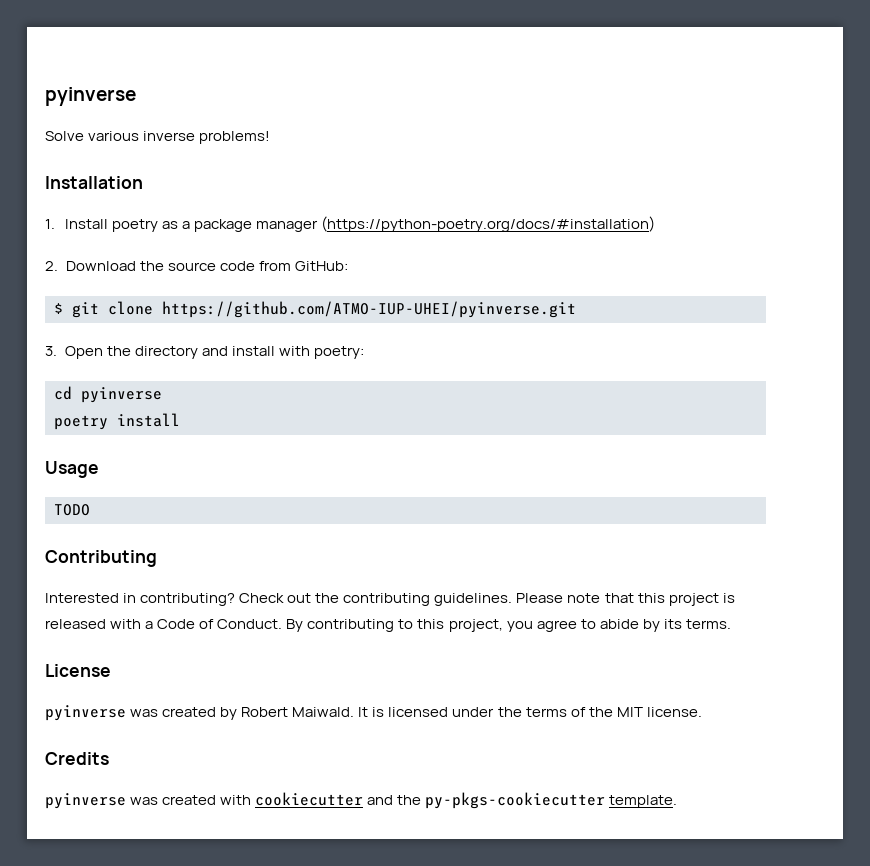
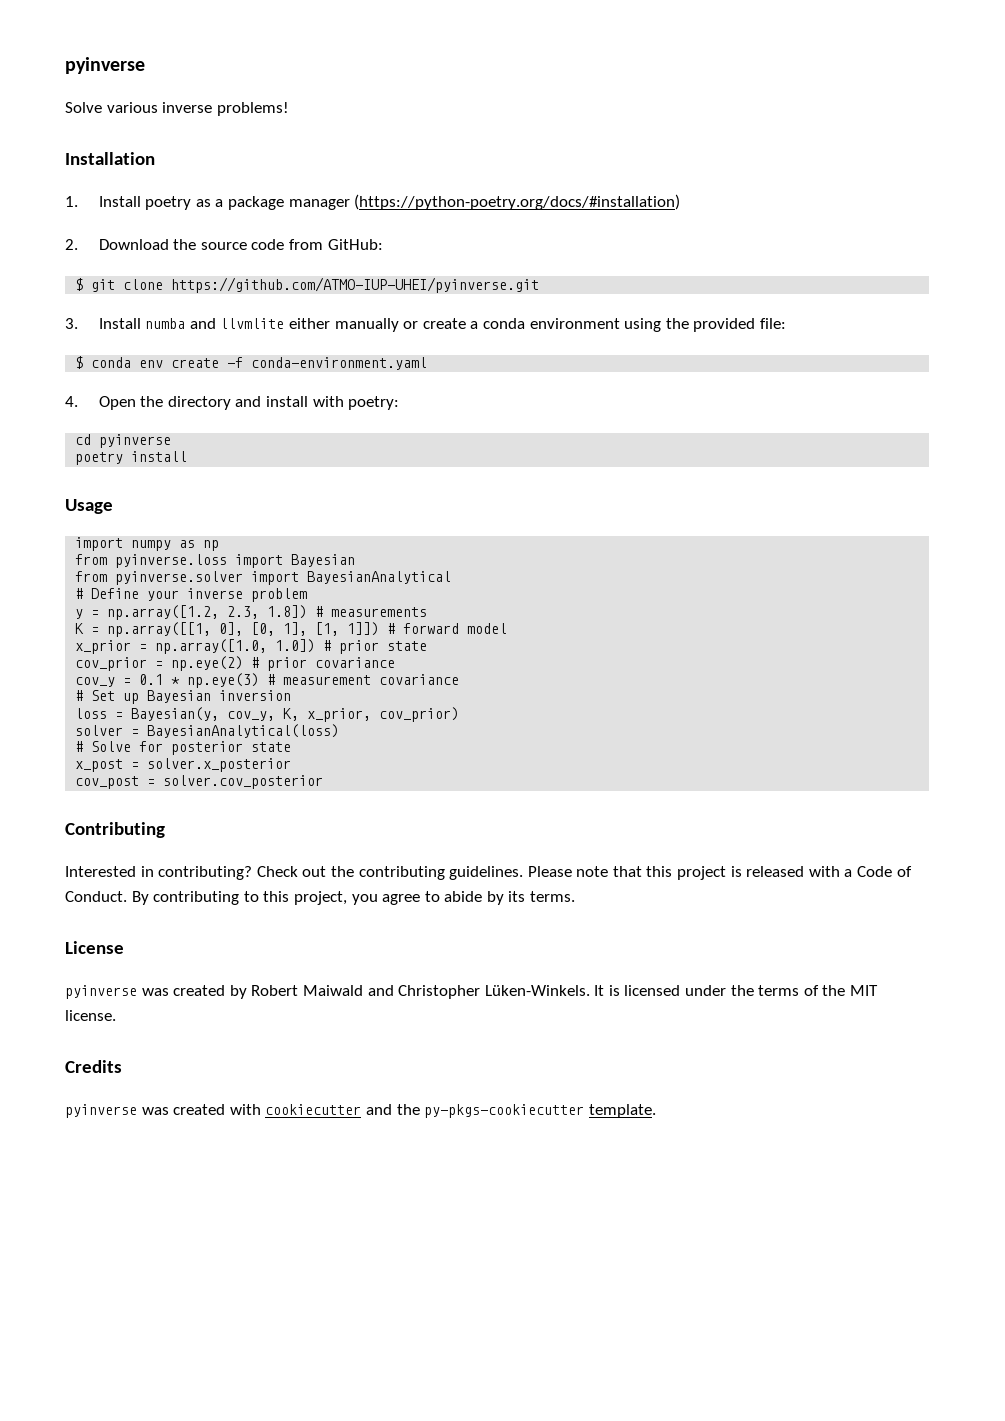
- 3. Open the directory and install with poetry:
+ 3. Install numba and llvmlite either manually or create a conda environment using the provided file:
+ $ conda env create -f conda-environment.yaml
+ 4. Open the directory and install with poetry:
- TODO
+ import numpy as np
+ from pyinverse.loss import Bayesian
+ from pyinverse.solver import BayesianAnalytical
+ # Define your inverse problem
+ y = np.array([1.2, 2.3, 1.8]) # measurements
+ K = np.array([[1, 0], [0, 1], [1, 1]]) # forward model
+ x_prior = np.array([1.0, 1.0]) # prior state
+ cov_prior = np.eye(2) # prior covariance
+ cov_y = 0.1 * np.eye(3) # measurement covariance
+ # Set up Bayesian inversion
+ loss = Bayesian(y, cov_y, K, x_prior, cov_prior)
+ solver = BayesianAnalytical(loss)
+ # Solve for posterior state
+ x_post = solver.x_posterior
+ cov_post = solver.cov_posterior
- pyinverse was created by Robert Maiwald.
+ pyinverse was created by Robert Maiwald and Christopher Lüken-Winkels.

